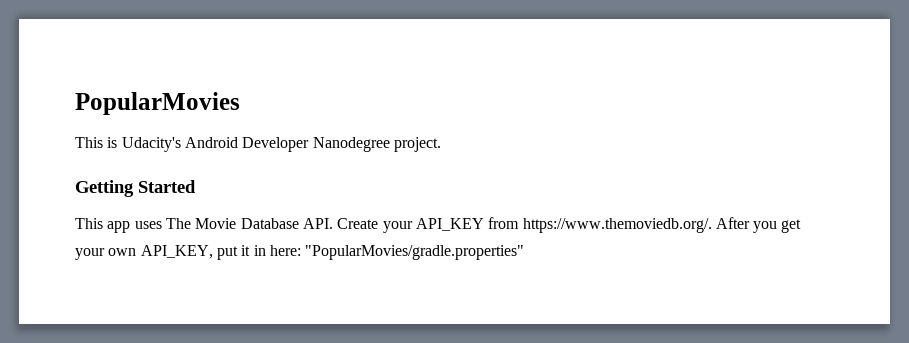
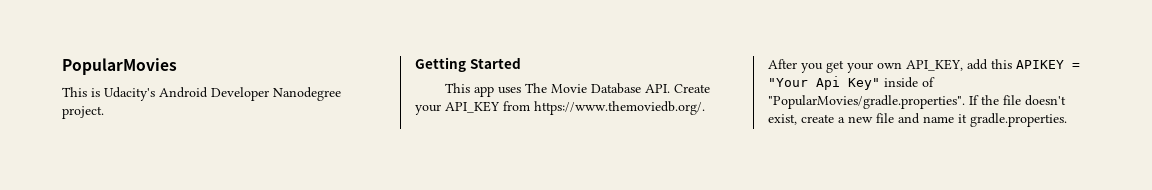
- This app uses The Movie Database API. Create your API_KEY from https://www.themoviedb.org/. After you get your own API_KEY, put it in here: "PopularMovies/gradle.properties"
+ This app uses The Movie Database API. Create your API_KEY from https://www.themoviedb.org/. After you get your own API_KEY, add this APIKEY = "Your Api Key" inside of "PopularMovies/gradle.properties". If the file doesn't exist, create a new file and name it gradle.properties.

